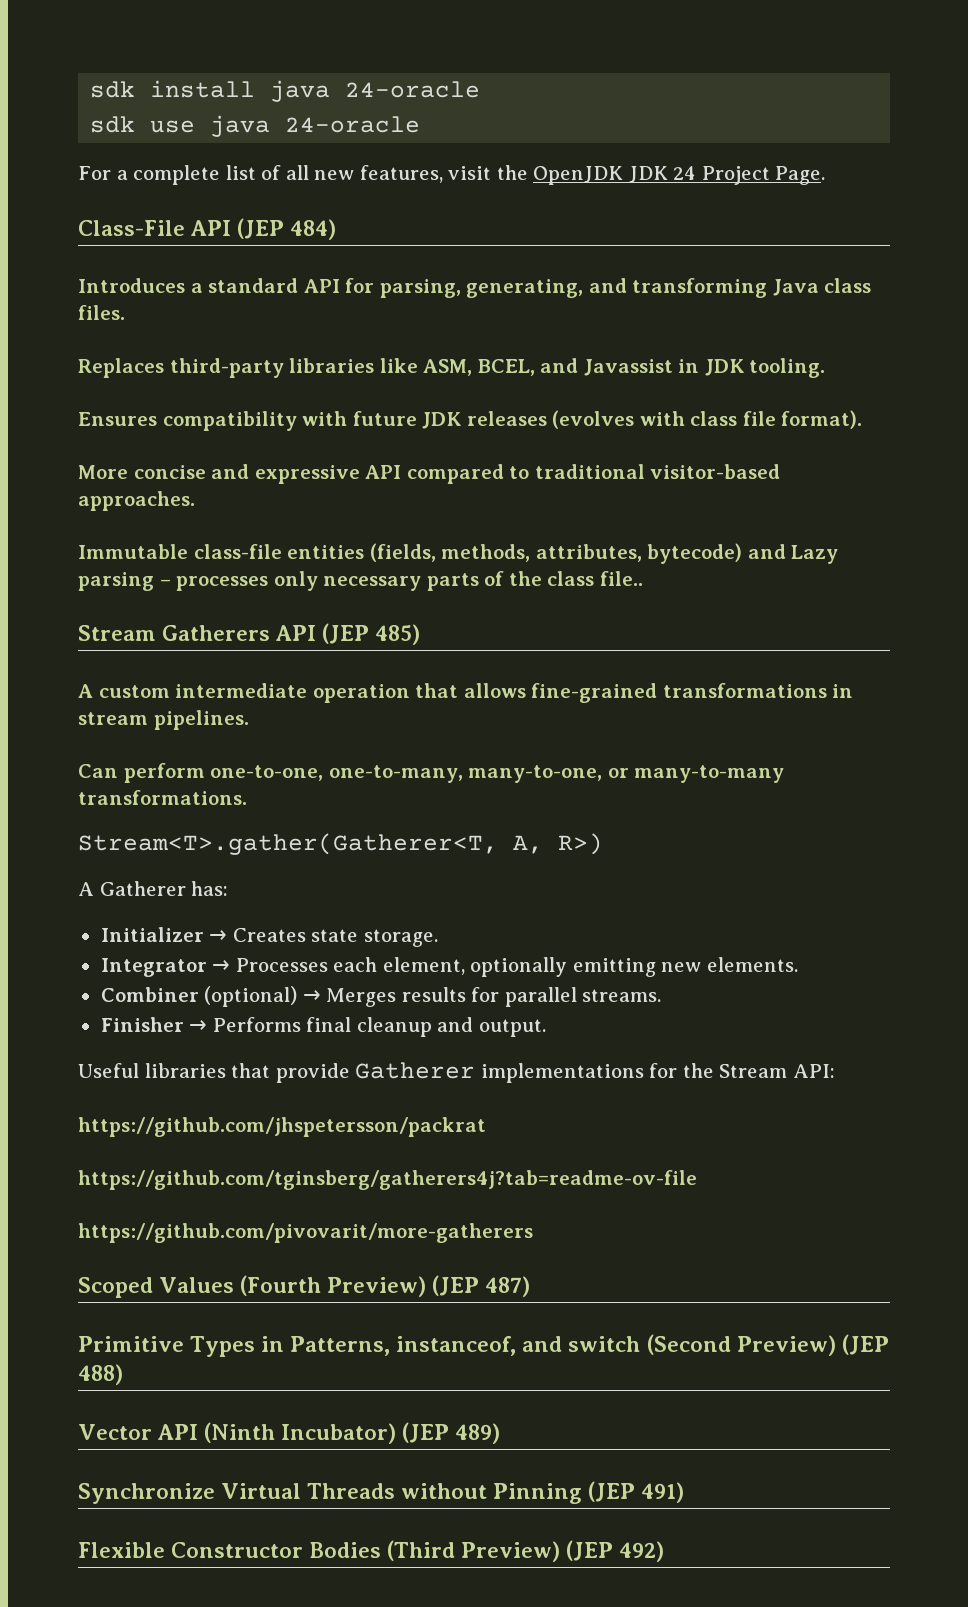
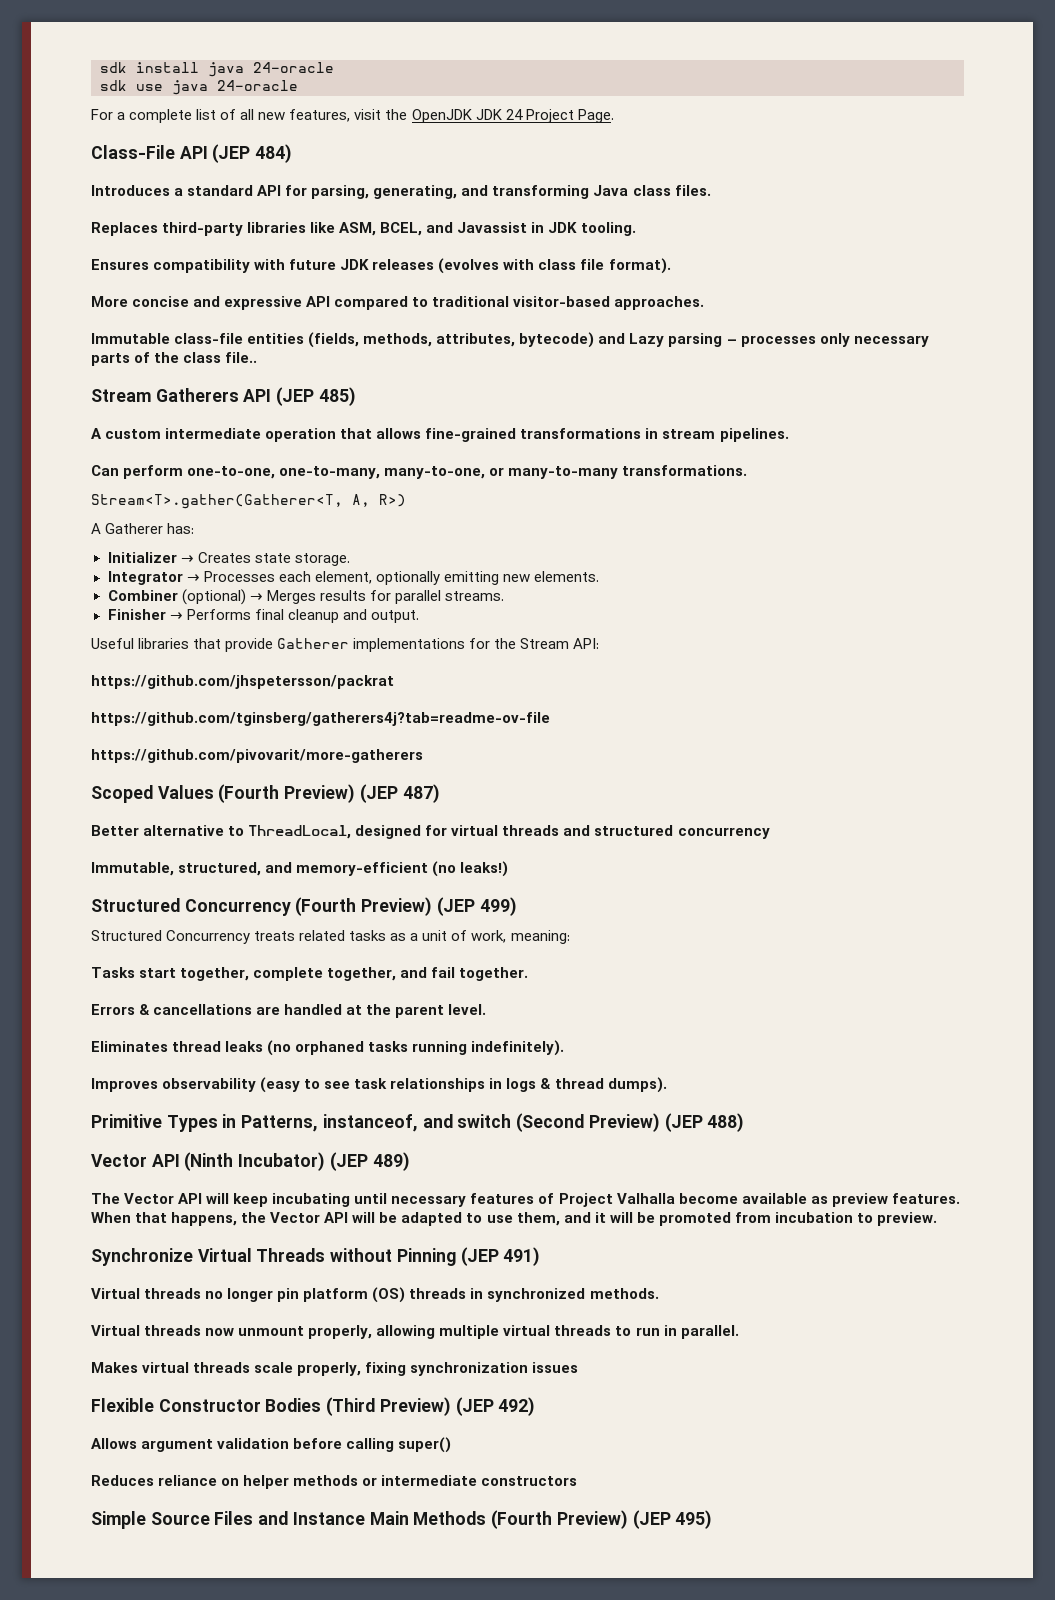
+ Better alternative to ThreadLocal, designed for virtual threads and structured concurrency
+ Immutable, structured, and memory-efficient (no leaks!)
+ Structured Concurrency (Fourth Preview) (JEP 499)
+ Structured Concurrency treats related tasks as a unit of work, meaning:
+ Tasks start together, complete together, and fail together.
+ Errors & cancellations are handled at the parent level.
+ Eliminates thread leaks (no orphaned tasks running indefinitely).
+ Improves observability (easy to see task relationships in logs & thread dumps).
+ The Vector API will keep incubating until necessary features of Project Valhalla become available as preview features. When that happens, the Vector API will be adapted to use them, and it will be promoted from incubation to preview.
+ Virtual threads no longer pin platform (OS) threads in synchronized methods.
+ Virtual threads now unmount properly, allowing multiple virtual threads to run in parallel.
+ Makes virtual threads scale properly, fixing synchronization issues
+ Allows argument validation before calling super()
+ Reduces reliance on helper methods or intermediate constructors
+ Simple Source Files and Instance Main Methods (Fourth Preview) (JEP 495)

